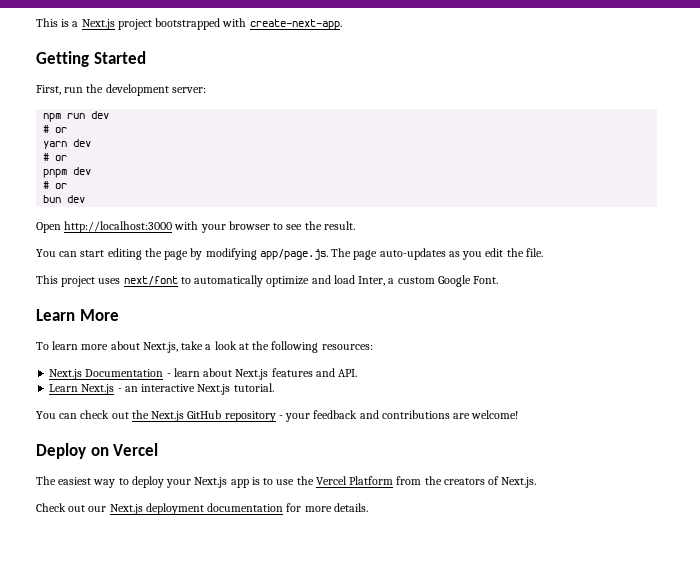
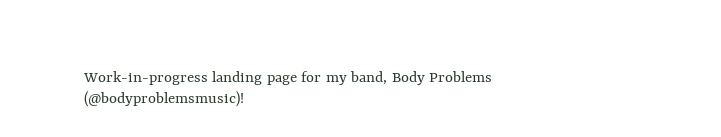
- This is a Next.js project bootstrapped with create-next-app.
- Getting Started
- First, run the development server:
- npm run dev
- # or
- yarn dev
- # or
- pnpm dev
- # or
- bun dev
- Open http://localhost:3000 with your browser to see the result.
- You can start editing the page by modifying app/page.js. The page auto-updates as you edit the file.
- This project uses next/font to automatically optimize and load Inter, a custom Google Font.
- Learn More
- To learn more about Next.js, take a look at the following resources:
- Next.js Documentation - learn about Next.js features and API.
- Learn Next.js - an interactive Next.js tutorial.
- You can check out the Next.js GitHub repository - your feedback and contributions are welcome!
- Deploy on Vercel
- The easiest way to deploy your Next.js app is to use the Vercel Platform from the creators of Next.js.
- Check out our Next.js deployment documentation for more details.
+ Work-in-progress landing page for my band, Body Problems (@bodyproblemsmusic)!

